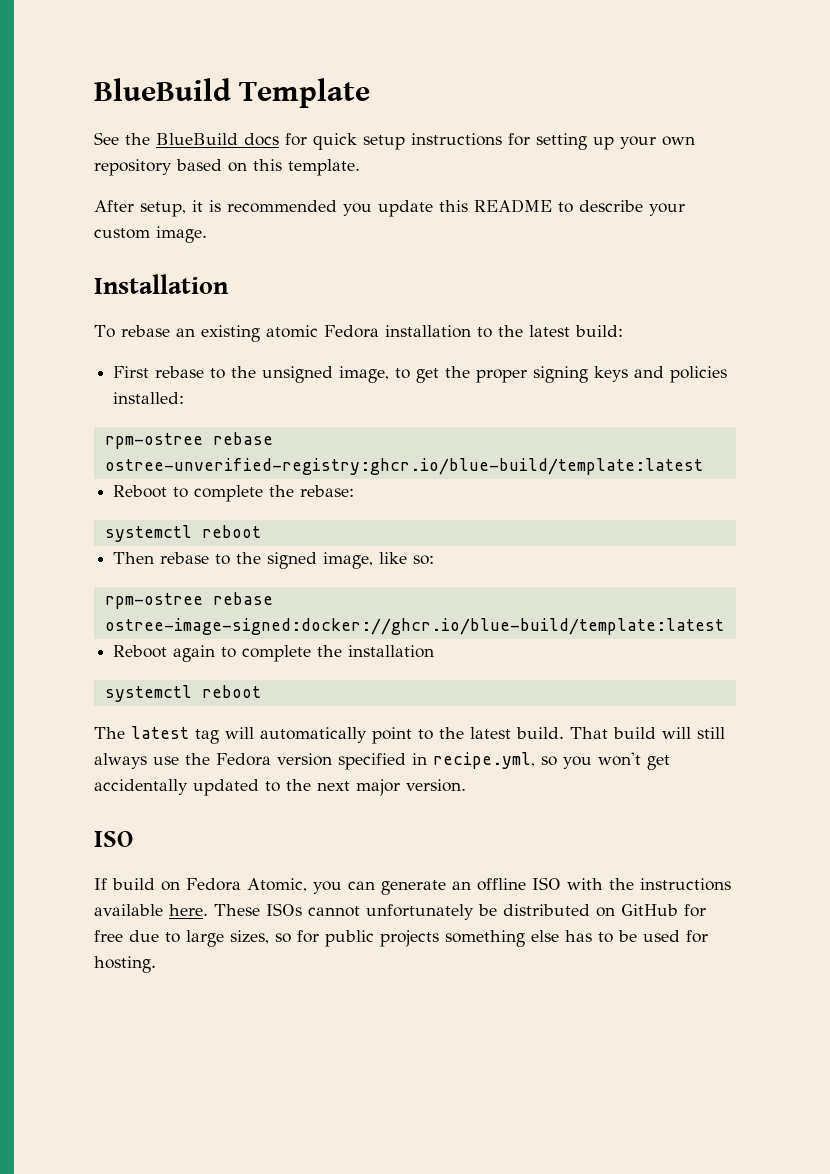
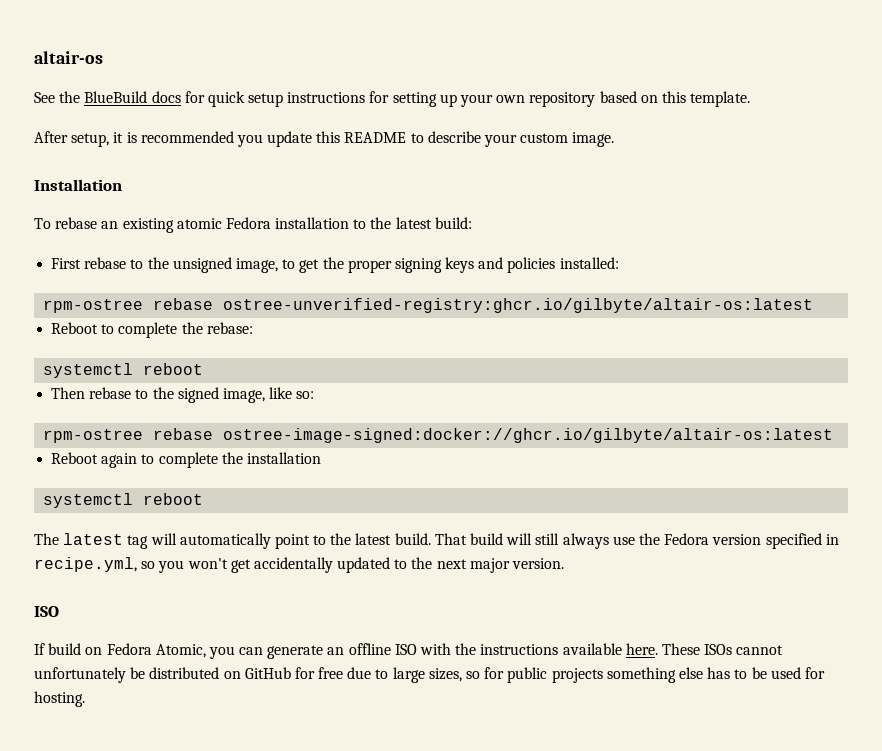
- BlueBuild Template
+ altair-os
- rpm-ostree rebase ostree-unverified-registry:ghcr.io/blue-build/template:latest
+ rpm-ostree rebase ostree-unverified-registry:ghcr.io/gilbyte/altair-os:latest
- rpm-ostree rebase ostree-image-signed:docker://ghcr.io/blue-build/template:latest
+ rpm-ostree rebase ostree-image-signed:docker://ghcr.io/gilbyte/altair-os:latest

